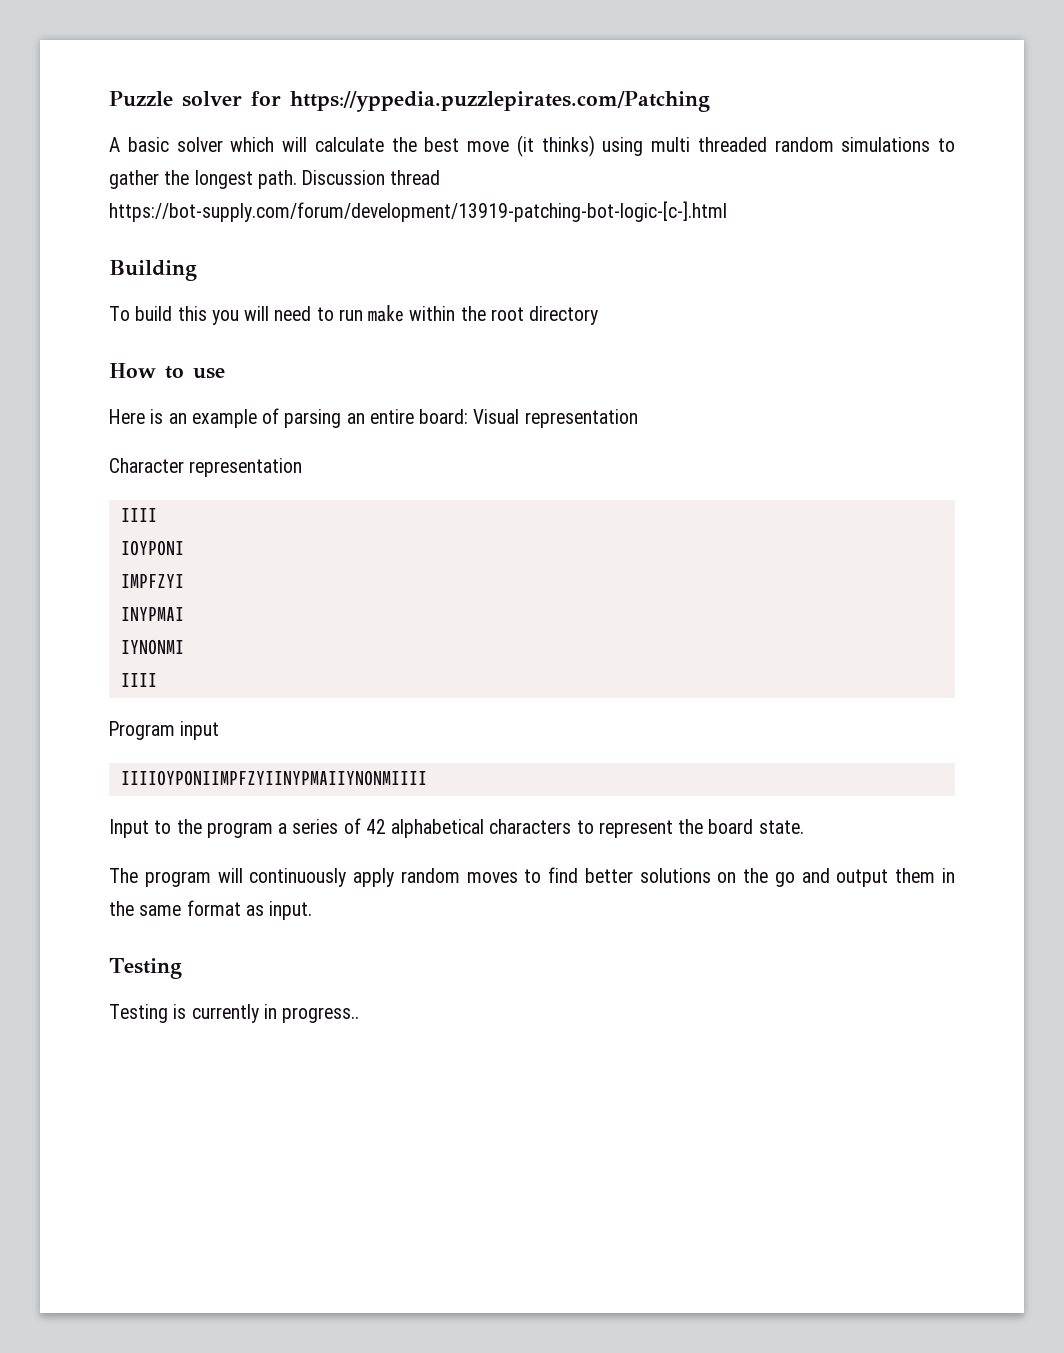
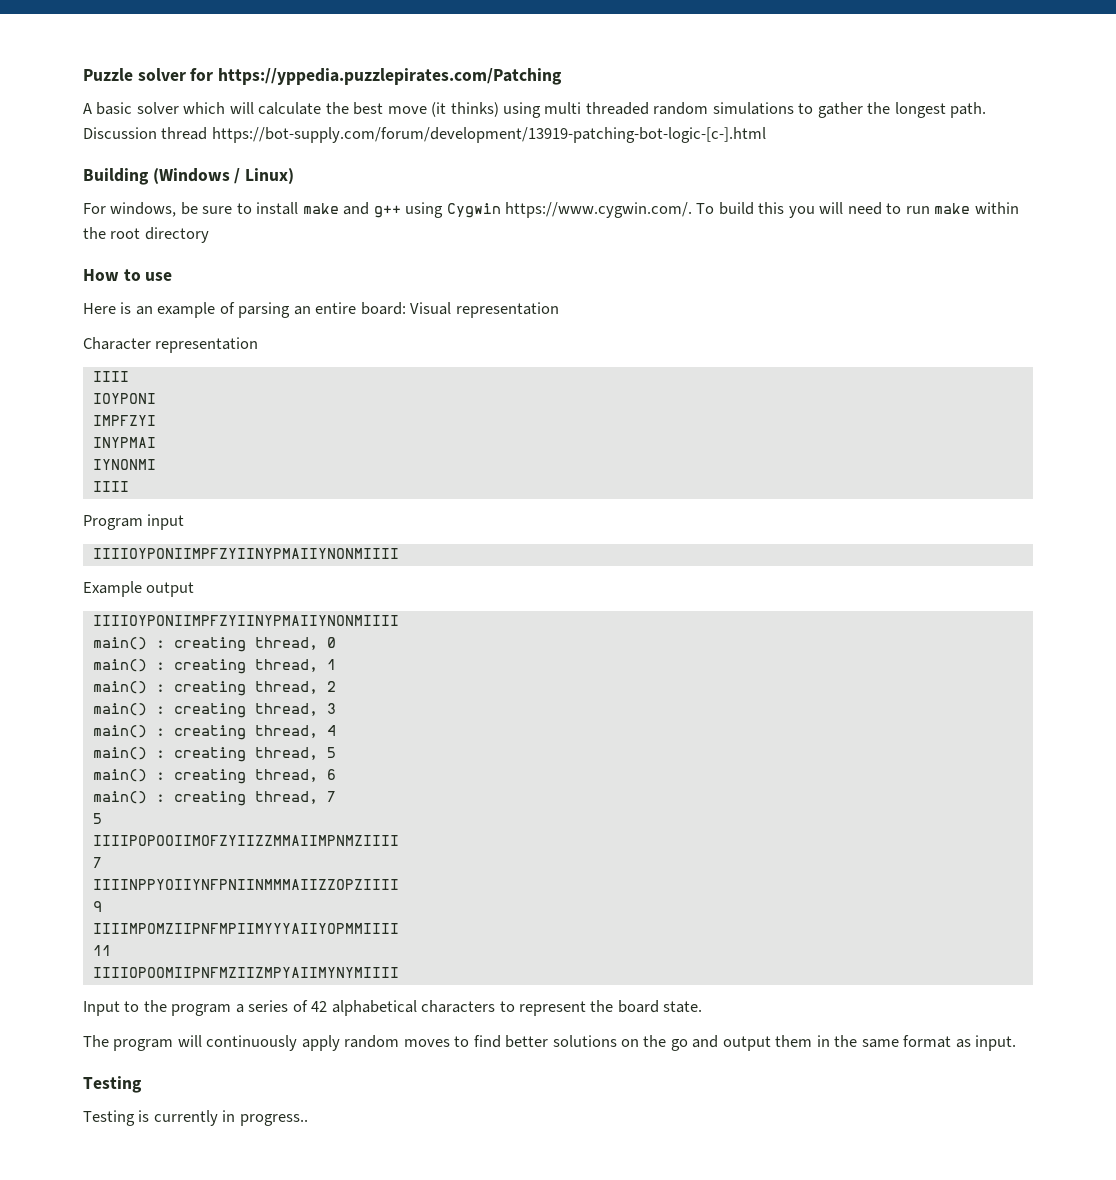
- Building
- To build this you will need to run make within the root directory
+ Building (Windows / Linux)
+ For windows, be sure to install make and g++ using Cygwin https://www.cygwin.com/. To build this you will need to run make within the root directory
+ Example output
+ IIIIOYPONIIMPFZYIINYPMAIIYNONMIIII
+ main() : creating thread, 0
+ main() : creating thread, 1
+ main() : creating thread, 2
+ main() : creating thread, 3
+ main() : creating thread, 4
+ main() : creating thread, 5
+ main() : creating thread, 6
+ main() : creating thread, 7
+ 5
+ IIIIPOPOOIIMOFZYIIZZMMAIIMPNMZIIII
+ 7
+ IIIINPPYOIIYNFPNIINMMMAIIZZOPZIIII
+ 9
+ IIIIMPOMZIIPNFMPIIMYYYAIIYOPMMIIII
+ 11
+ IIIIOPOOMIIPNFMZIIZMPYAIIMYNYMIIII

